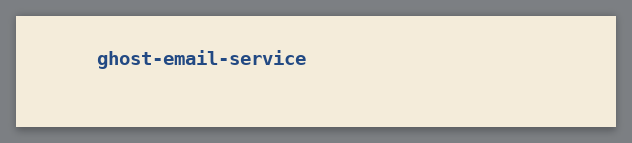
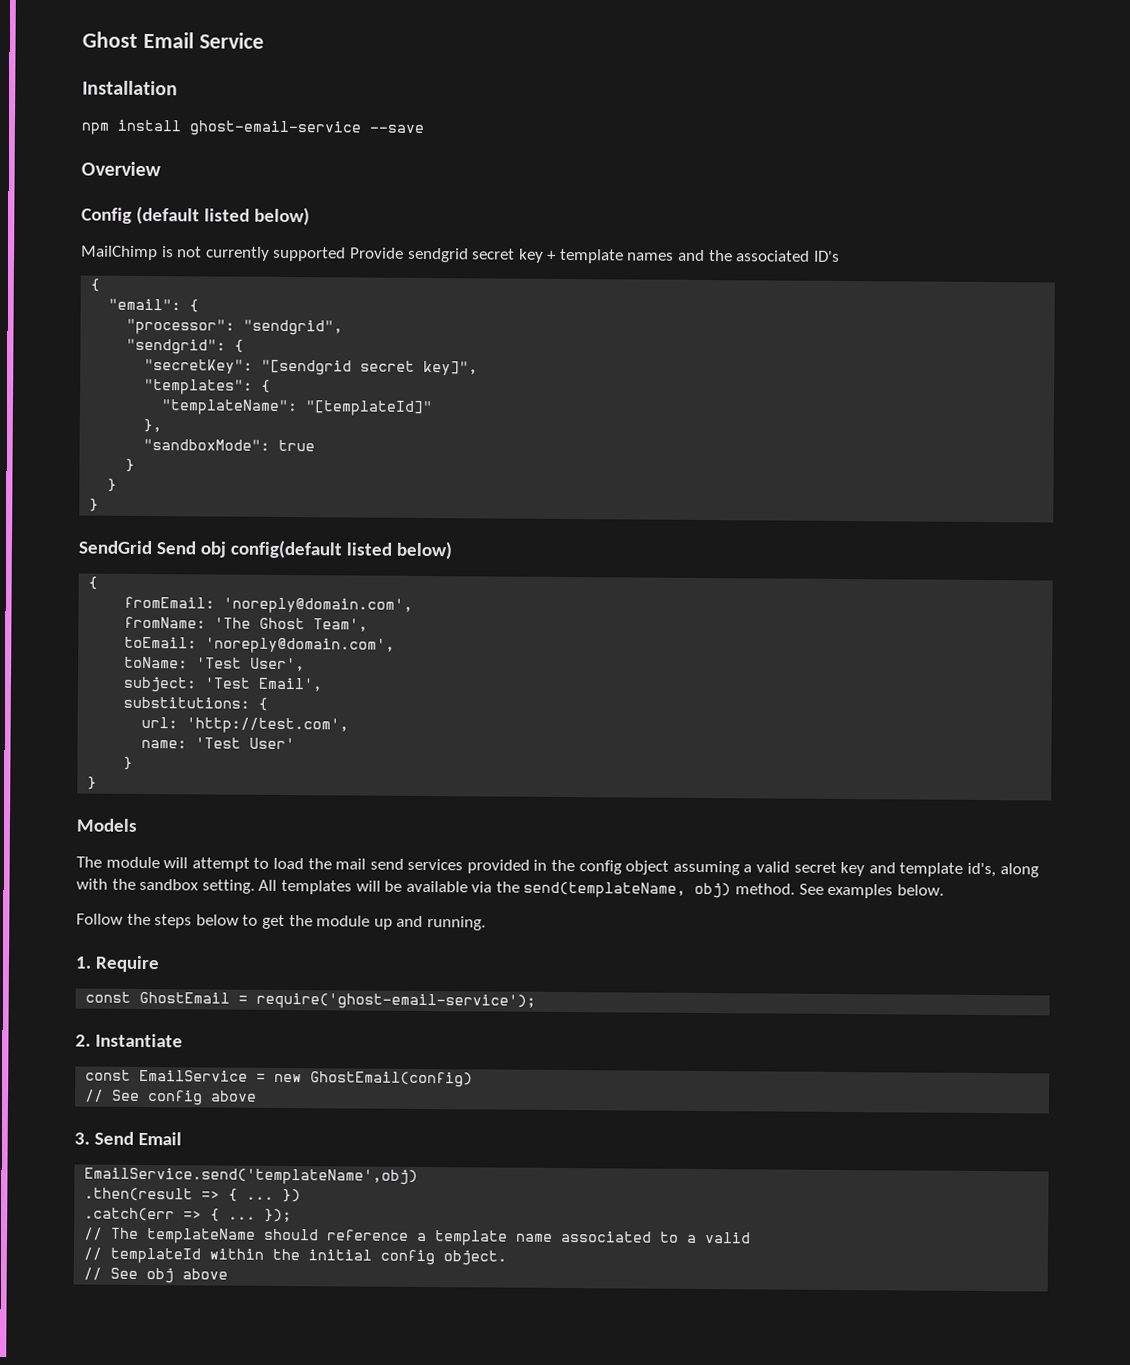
- ghost-email-service
+ Ghost Email Service
+ Installation
+ npm install ghost-email-service --save
+ Overview
+ Config (default listed below)
+ MailChimp is not currently supported Provide sendgrid secret key + template names and the associated ID's
+ {
+ "email": {
+ "processor": "sendgrid",
+ "sendgrid": {
+ "secretKey": "[sendgrid secret key]",
+ "templates": {
+ "templateName": "[templateId]"
+ },
+ "sandboxMode": true
+ }
+ }
+ }
+ SendGrid Send obj config(default listed below)
+ {
+ fromEmail: 'noreply@domain.com',
+ fromName: 'The Ghost Team',
+ toEmail: 'noreply@domain.com',
+ toName: 'Test User',
+ subject: 'Test Email',
+ substitutions: {
+ url: 'http://test.com',
+ name: 'Test User'
+ }
+ }
+ Models
+ The module will attempt to load the mail send services provided in the config object assuming a valid secret key and template id's, along with the sandbox setting. All templates will be available via the send(templateName, obj) method. See examples below.
+ Follow the steps below to get the module up and running.
+ 1. Require
+ const GhostEmail = require('ghost-email-service');
+ 2. Instantiate
+ const EmailService = new GhostEmail(config)
+ // See config above
+ 3. Send Email
+ EmailService.send('templateName',obj)
+ .then(result => { ... })
+ .catch(err => { ... });
+ // The templateName should reference a template name associated to a valid
+ // templateId within the initial config object.
+ // See obj above

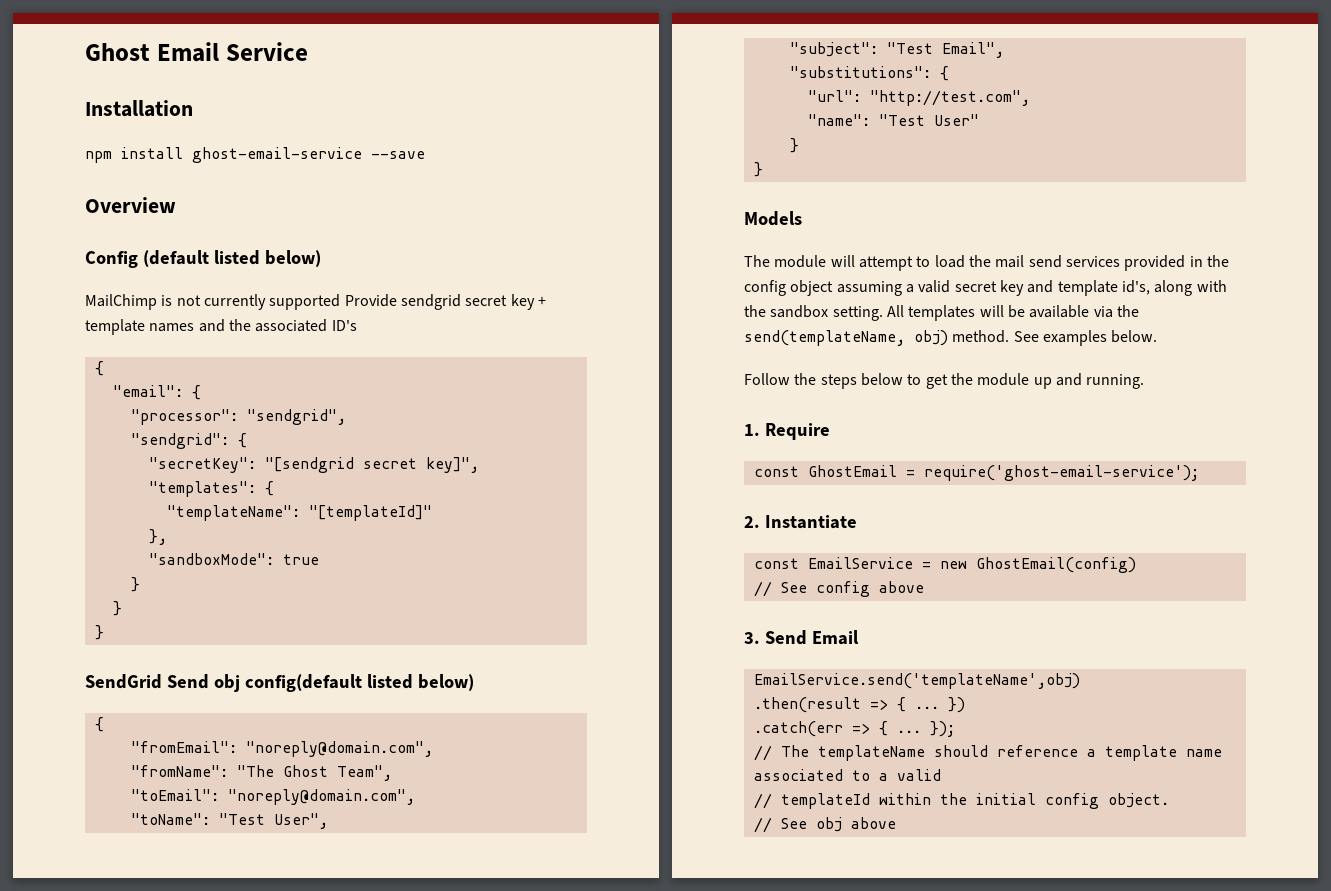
- fromEmail: 'noreply@domain.com',
- fromName: 'The Ghost Team',
- toEmail: 'noreply@domain.com',
- toName: 'Test User',
- subject: 'Test Email',
- substitutions: {
- url: 'http://test.com',
- name: 'Test User'
+ "fromEmail": "noreply@domain.com",
+ "fromName": "The Ghost Team",
+ "toEmail": "noreply@domain.com",
+ "toName": "Test User",
+ "subject": "Test Email",
+ "substitutions": {
+ "url": "http://test.com",
+ "name": "Test User"

